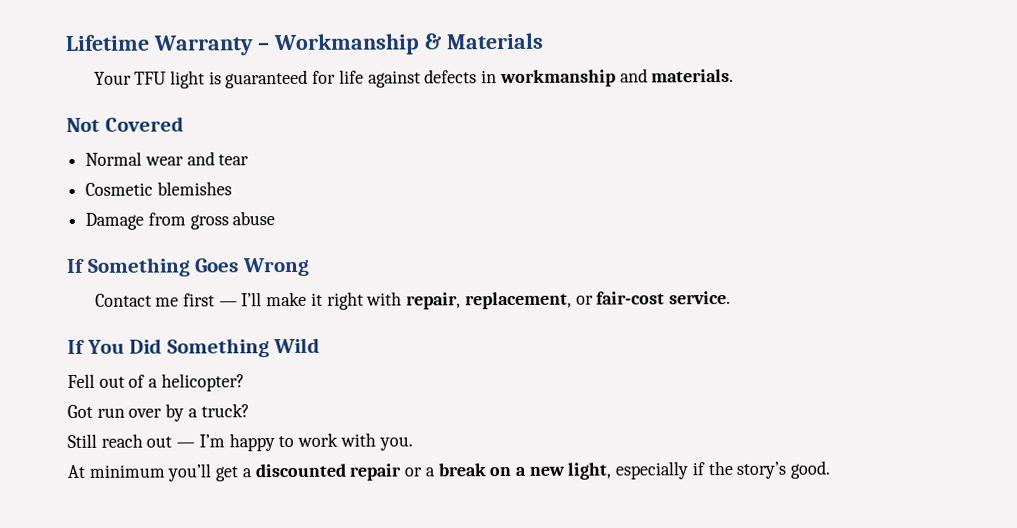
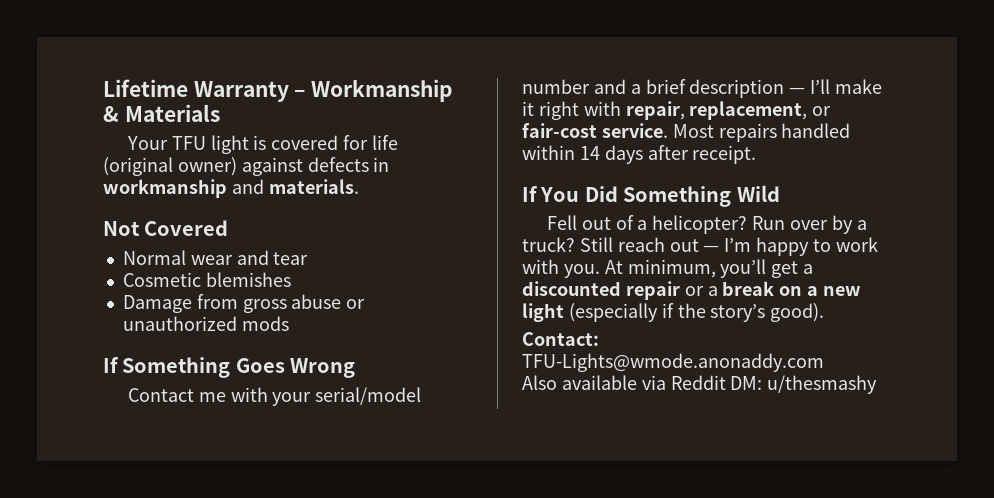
- Your TFU light is guaranteed for life against defects in workmanship and materials.
+ Your TFU light is covered for life (original owner) against defects in workmanship and materials.
- Damage from gross abuse
+ Damage from gross abuse or unauthorized mods
- Contact me first — I’ll make it right with repair, replacement, or fair-cost service.
+ Contact me with your serial/model number and a brief description — I’ll make it right with repair, replacement, or fair-cost service. Most repairs handled within 14 days after receipt.
- Fell out of a helicopter?
- Got run over by a truck?
- Still reach out — I’m happy to work with you.
- At minimum you’ll get a discounted repair or a break on a new light, especially if the story’s good.
+ Fell out of a helicopter? Run over by a truck? Still reach out — I’m happy to work with you. At minimum, you’ll get a discounted repair or a break on a new light (especially if the story’s good).
+ Contact: TFU-Lights@wmode.anonaddy.com
+ Also available via Reddit DM: u/thesmashy

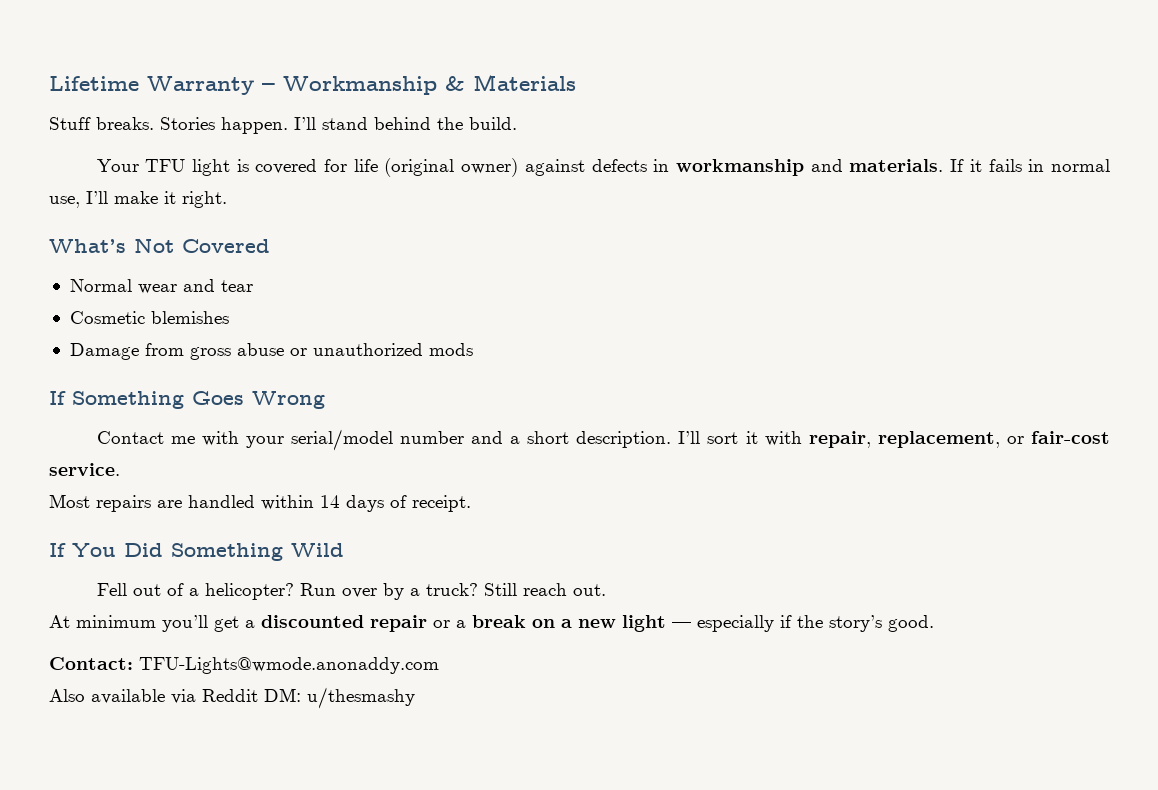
+ Stuff breaks. Stories happen. I’ll stand behind the build.
- Your TFU light is covered for life (original owner) against defects in workmanship and materials.
- Not Covered
+ Your TFU light is covered for life (original owner) against defects in workmanship and materials. If it fails in normal use, I’ll make it right.
+ What’s Not Covered
- Contact me with your serial/model number and a brief description — I’ll make it right with repair, replacement, or fair-cost service. Most repairs handled within 14 days after receipt.
+ Contact me with your serial/model number and a short description. I’ll sort it with repair, replacement, or fair-cost service.
+ Most repairs are handled within 14 days of receipt.
- Still reach out — I’m happy to work with you. At minimum, you’ll get a discounted repair or a break on a new light (especially if the story’s good).
+ Still reach out.
+ At minimum you’ll get a discounted repair or a break on a new light — especially if the story’s good.

